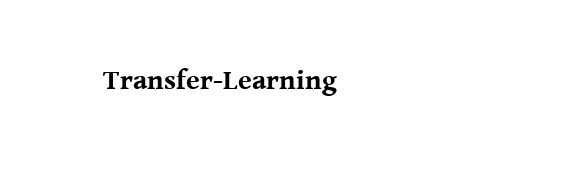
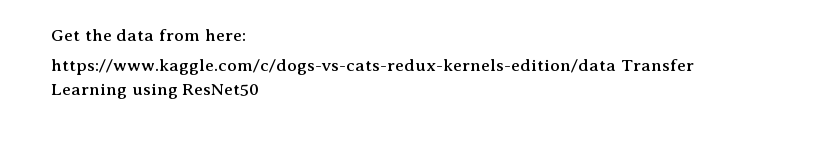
- Transfer-Learning
+ Get the data from here:
+ https://www.kaggle.com/c/dogs-vs-cats-redux-kernels-edition/data Transfer Learning using ResNet50

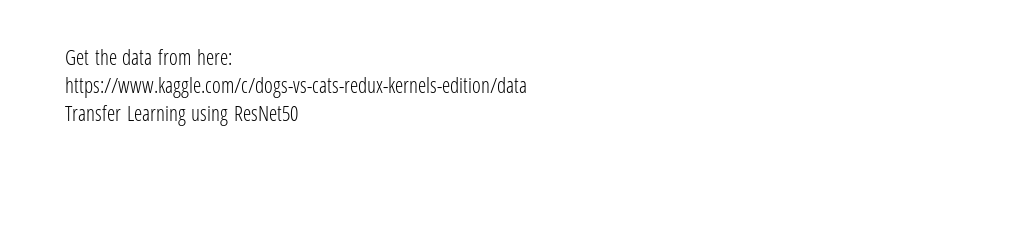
- https://www.kaggle.com/c/dogs-vs-cats-redux-kernels-edition/data Transfer Learning using ResNet50
+ https://www.kaggle.com/c/dogs-vs-cats-redux-kernels-edition/data
+ Transfer Learning using ResNet50

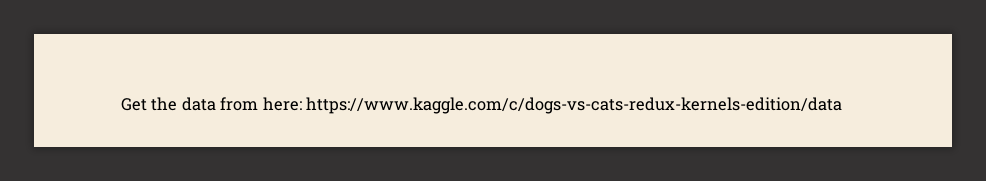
- Get the data from here:
- https://www.kaggle.com/c/dogs-vs-cats-redux-kernels-edition/data
+ Get the data from here: https://www.kaggle.com/c/dogs-vs-cats-redux-kernels-edition/data
- Transfer Learning using ResNet50

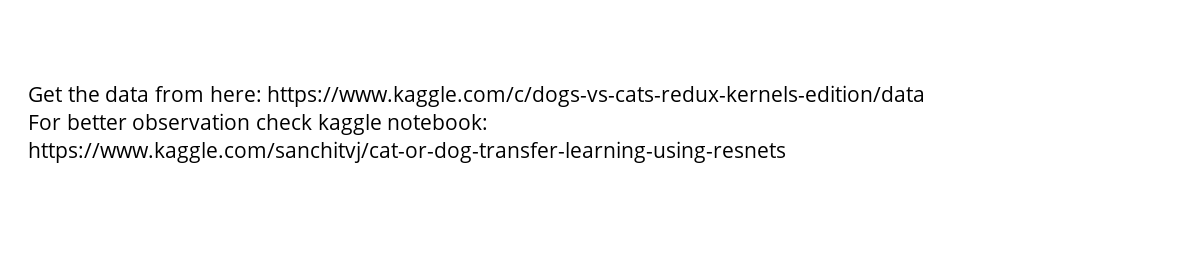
+ For better observation check kaggle notebook: https://www.kaggle.com/sanchitvj/cat-or-dog-transfer-learning-using-resnets

